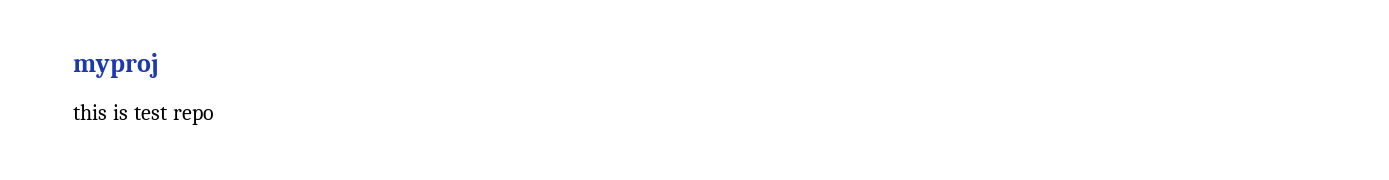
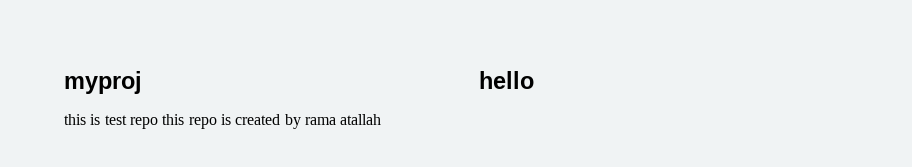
- this is test repo
+ this is test repo this repo is created by rama atallah
+ hello

